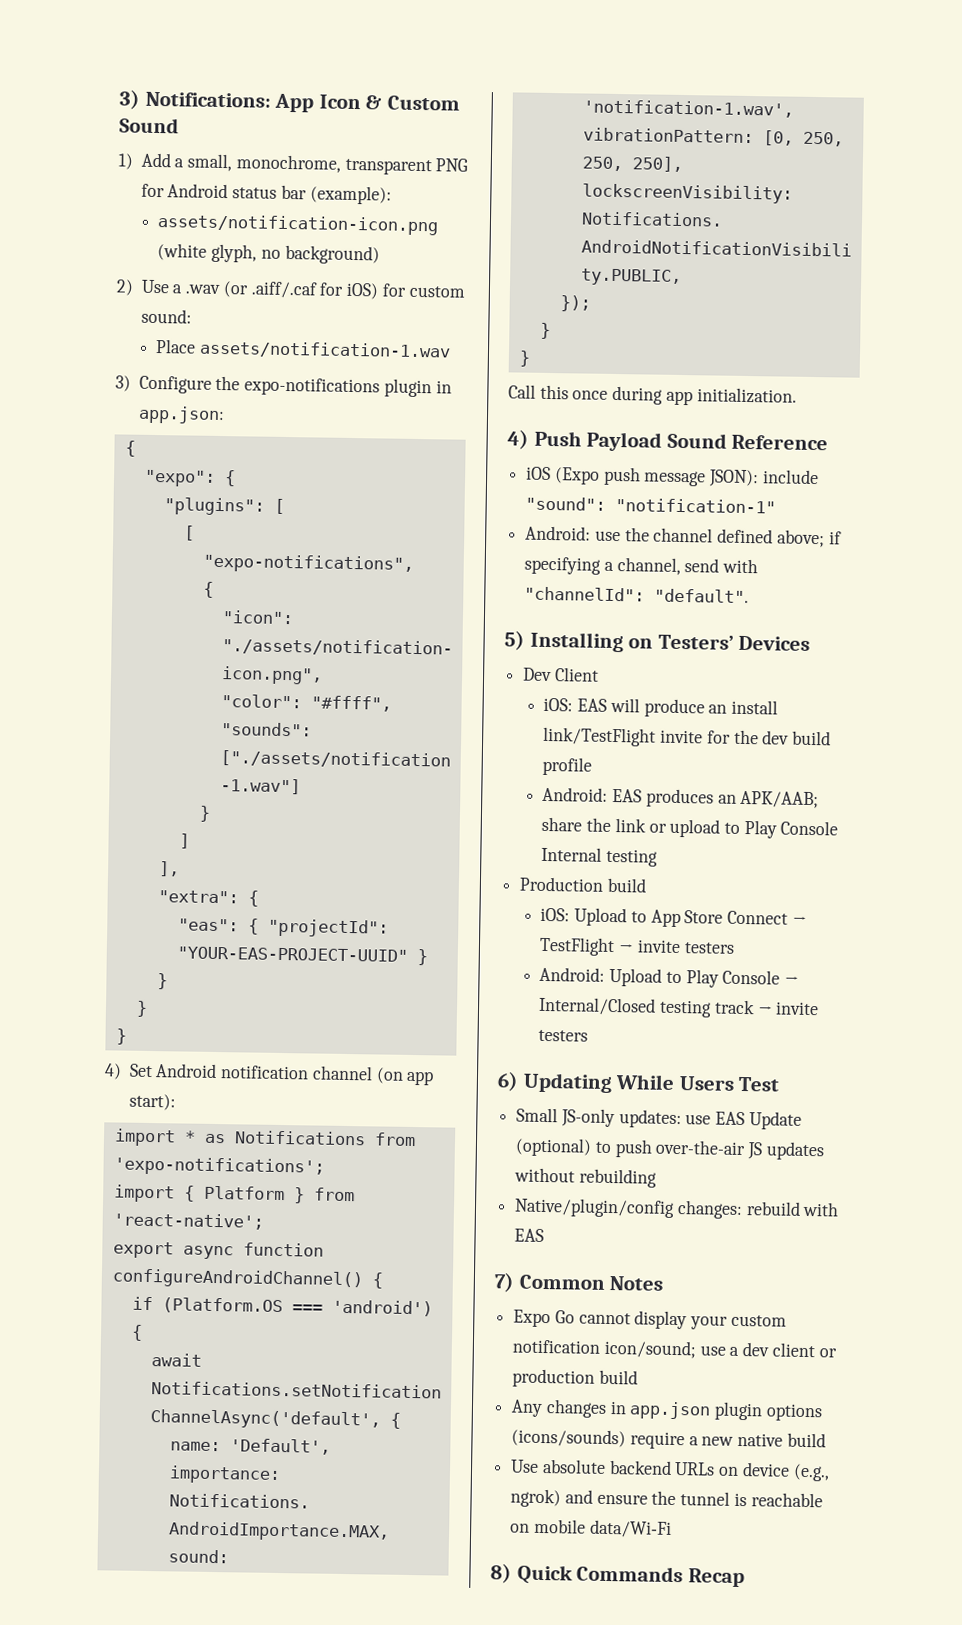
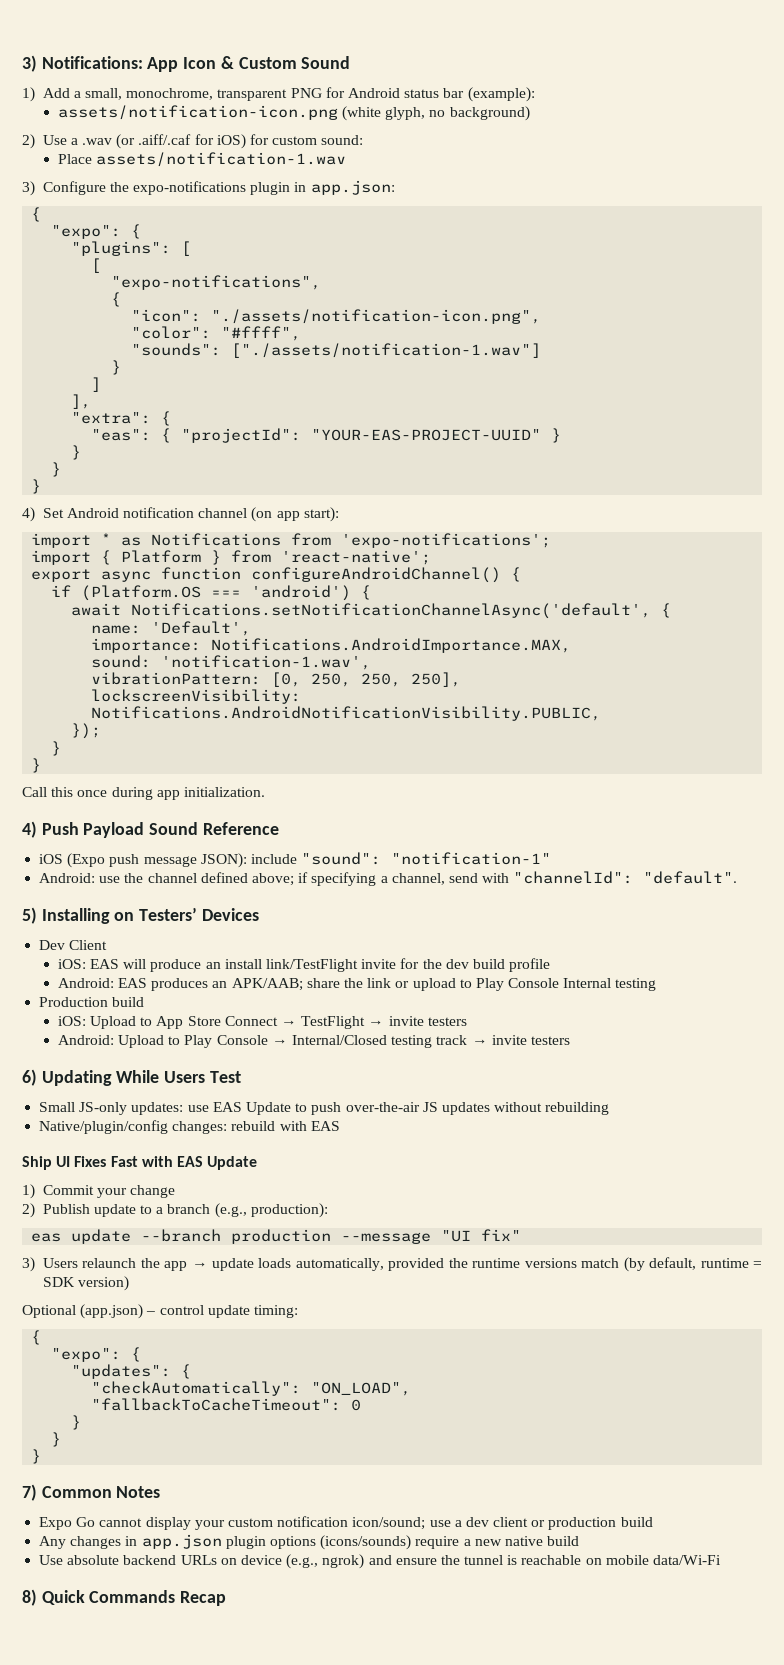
- Small JS-only updates: use EAS Update (optional) to push over-the-air JS updates without rebuilding
+ Small JS-only updates: use EAS Update to push over-the-air JS updates without rebuilding
+ Ship UI Fixes Fast with EAS Update
+ 1) Commit your change
+ 2) Publish update to a branch (e.g., production):
+ eas update --branch production --message "UI fix"
+ 3) Users relaunch the app → update loads automatically, provided the runtime versions match (by default, runtime = SDK version)
+ Optional (app.json) – control update timing:
+ {
+ "expo": {
+ "updates": {
+ "checkAutomatically": "ON_LOAD",
+ "fallbackToCacheTimeout": 0
+ }
+ }
+ }

